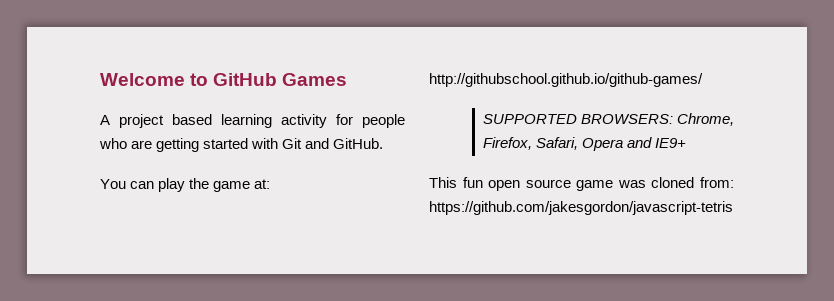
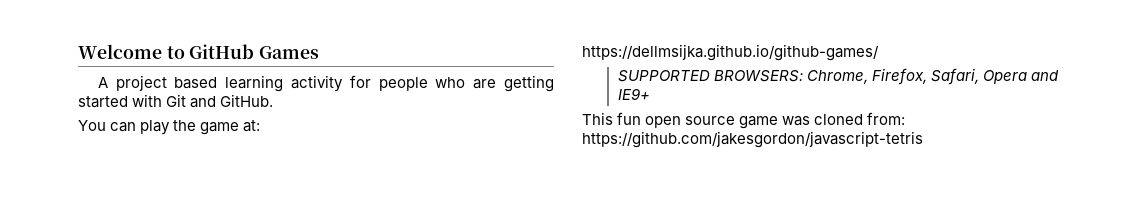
- You can play the game at: http://githubschool.github.io/github-games/
+ You can play the game at: https://dellmsijka.github.io/github-games/

